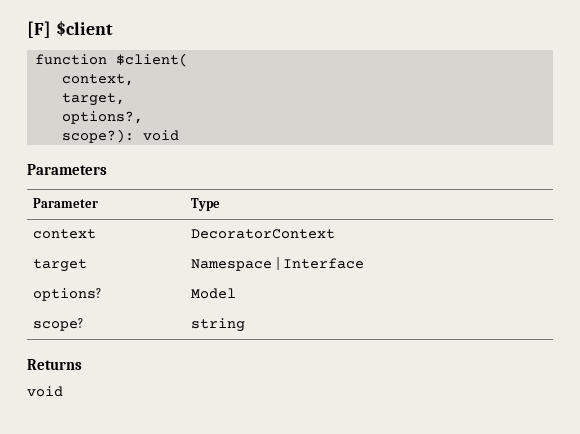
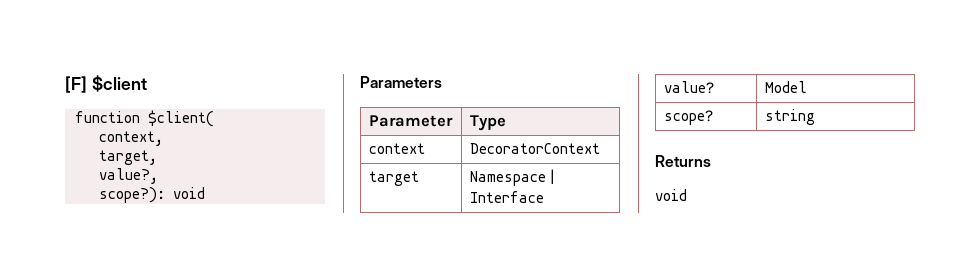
- options?,
+ value?,
- options? | Model
+ value? | Model

